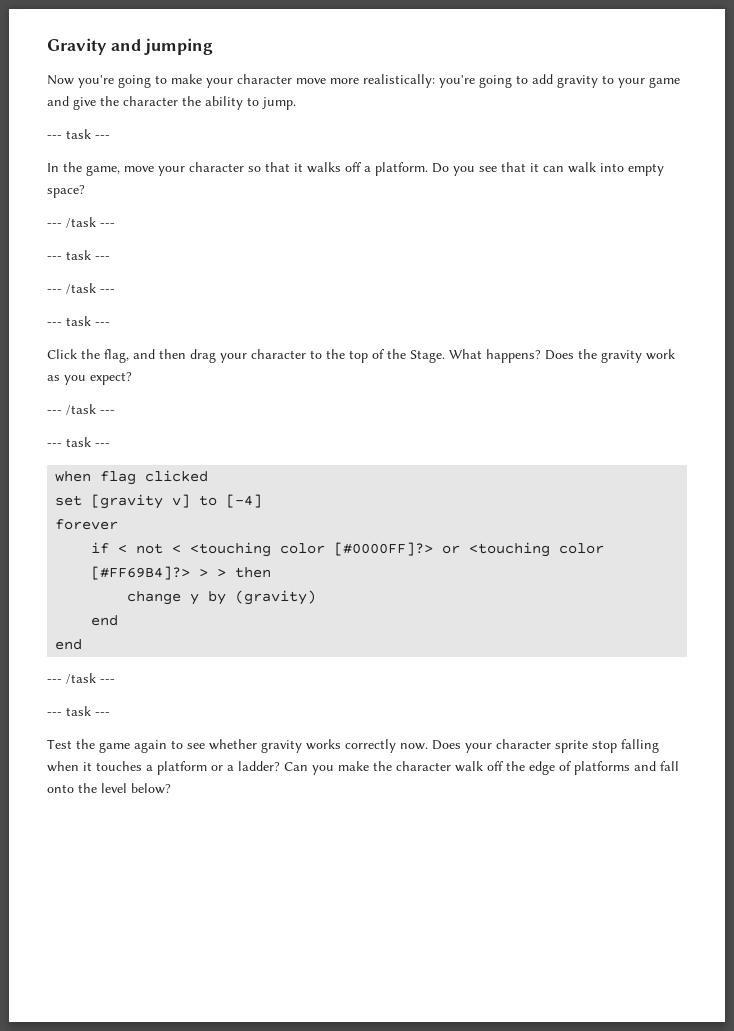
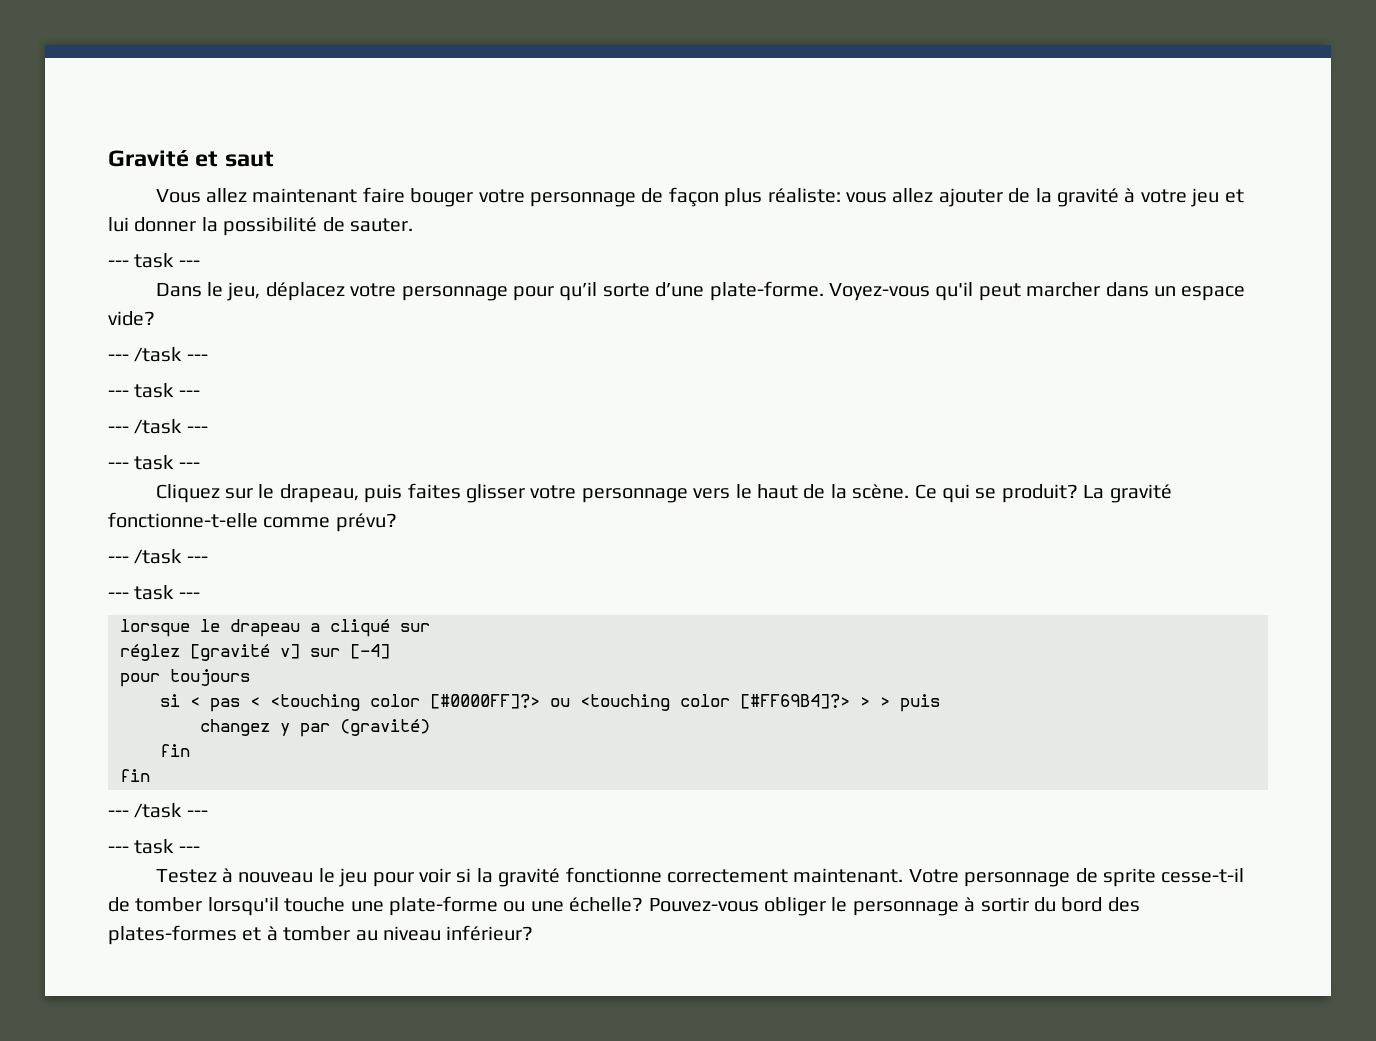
- Gravity and jumping
- Now you're going to make your character move more realistically: you're going to add gravity to your game and give the character the ability to jump.
+ Gravité et saut
+ Vous allez maintenant faire bouger votre personnage de façon plus réaliste: vous allez ajouter de la gravité à votre jeu et lui donner la possibilité de sauter.
  --- task ---
- In the game, move your character so that it walks off a platform. Do you see that it can walk into empty space?
+ Dans le jeu, déplacez votre personnage pour qu’il sorte d’une plate-forme. Voyez-vous qu'il peut marcher dans un espace vide?
- Click the flag, and then drag your character to the top of the Stage. What happens? Does the gravity work as you expect?
+ Cliquez sur le drapeau, puis faites glisser votre personnage vers le haut de la scène. Ce qui se produit? La gravité fonctionne-t-elle comme prévu?
  --- /task ---
  --- task ---
- when flag clicked
- set [gravity v] to [-4]
- forever
- if < not < <touching color [#0000FF]?> or <touching color [#FF69B4]?> > > then
- change y by (gravity)
- end
- end
+ lorsque le drapeau a cliqué sur
+ réglez [gravité v] sur [-4]
+ pour toujours
+ si < pas < <touching color [#0000FF]?> ou <touching color [#FF69B4]?> > > puis
+ changez y par (gravité)
+ fin
+ fin
  --- /task ---
  --- task ---
- Test the game again to see whether gravity works correctly now. Does your character sprite stop falling when it touches a platform or a ladder? Can you make the character walk off the edge of platforms and fall onto the level below?
+ Testez à nouveau le jeu pour voir si la gravité fonctionne correctement maintenant. Votre personnage de sprite cesse-t-il de tomber lorsqu'il touche une plate-forme ou une échelle? Pouvez-vous obliger le personnage à sortir du bord des plates-formes et à tomber au niveau inférieur?

